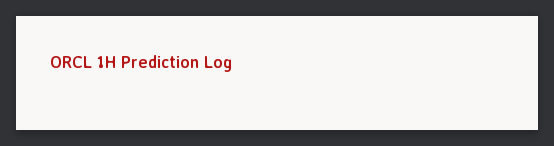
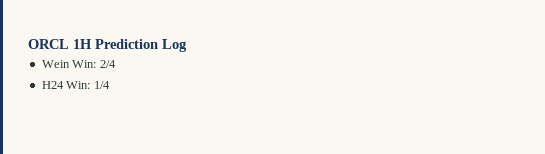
+ Wein Win: 2/4
+ H24 Win: 1/4

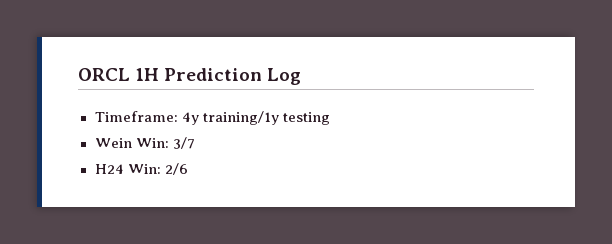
+ Timeframe: 4y training/1y testing
- Wein Win: 2/4
+ Wein Win: 3/7
- H24 Win: 1/4
+ H24 Win: 2/6

